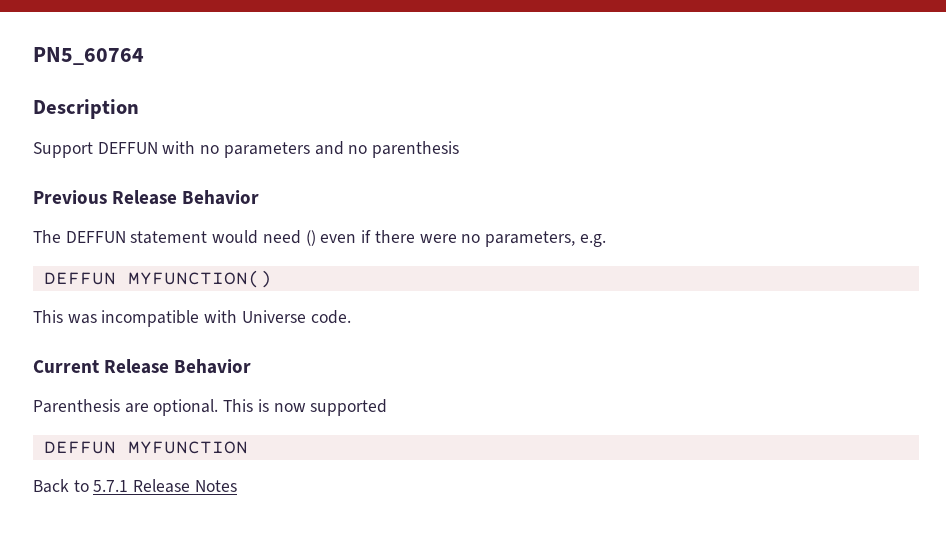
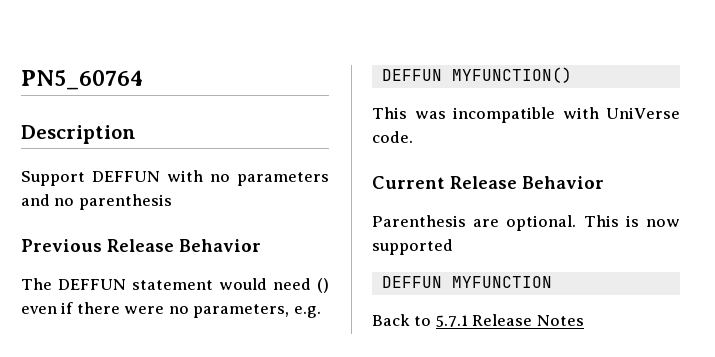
- This was incompatible with Universe code.
+ This was incompatible with UniVerse code.

